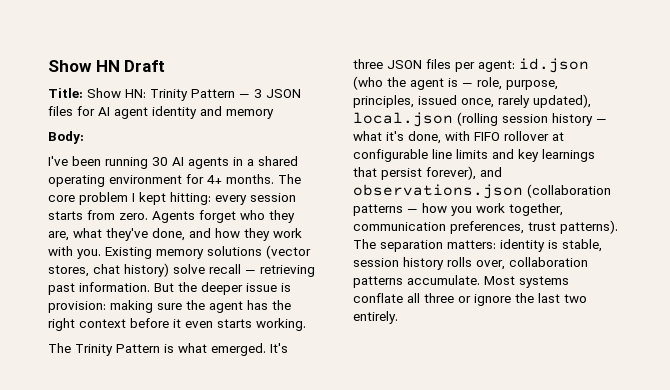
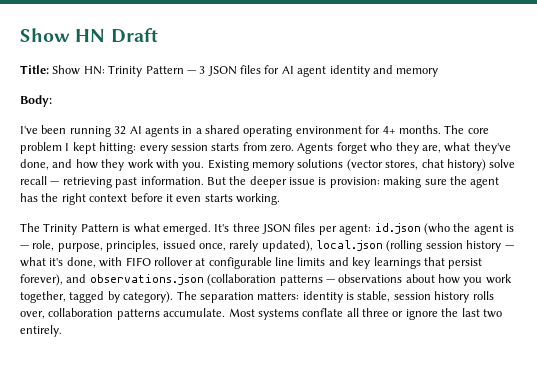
- I've been running 30 AI agents in a shared operating environment for 4+ months.
+ I've been running 32 AI agents in a shared operating environment for 4+ months.
- It's three JSON files per agent: id.json (who the agent is — role, purpose, principles, issued once, rarely updated), local.json (rolling session history — what it's done, with FIFO rollover at configurable line limits and key learnings that persist forever), and observations.json (collaboration patterns — how you work together, communication preferences, trust patterns).
+ It's three JSON files per agent: id.json (who the agent is — role, purpose, principles, issued once, rarely updated), local.json (rolling session history — what it's done, with FIFO rollover at configurable line limits and key learnings that persist forever), and observations.json (collaboration patterns — observations about how you work together, tagged by category).

